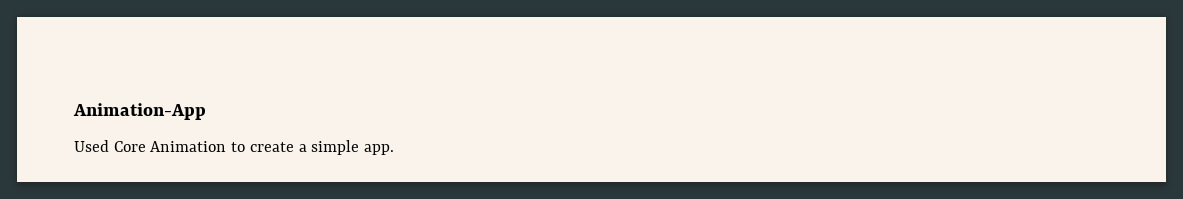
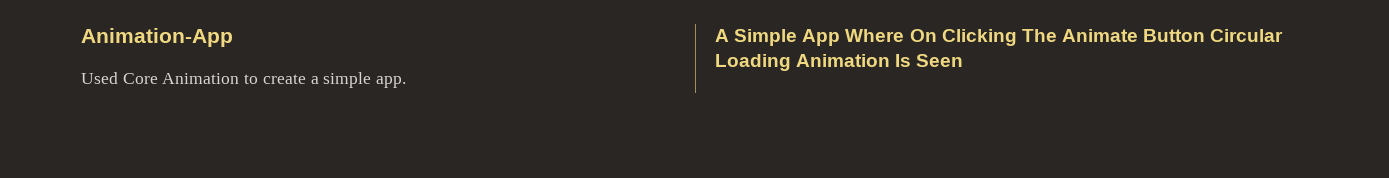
+ A Simple App Where On Clicking The Animate Button Circular Loading Animation Is Seen

